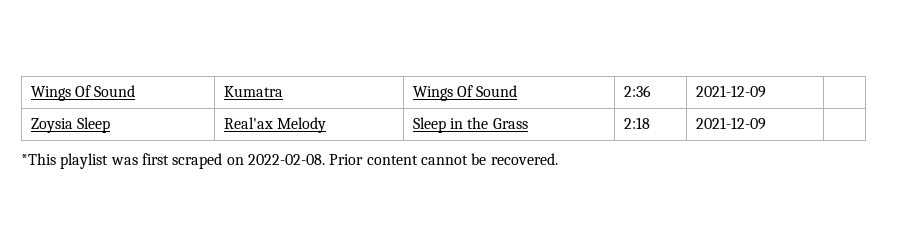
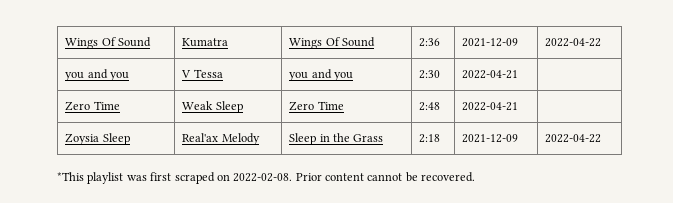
- Wings Of Sound | Kumatra | Wings Of Sound | 2:36 | 2021-12-09 |
+ Wings Of Sound | Kumatra | Wings Of Sound | 2:36 | 2021-12-09 | 2022-04-22
+ you and you | V Tessa | you and you | 2:30 | 2022-04-21 |
+ Zero Time | Weak Sleep | Zero Time | 2:48 | 2022-04-21 |
- Zoysia Sleep | Real'ax Melody | Sleep in the Grass | 2:18 | 2021-12-09 |
+ Zoysia Sleep | Real'ax Melody | Sleep in the Grass | 2:18 | 2021-12-09 | 2022-04-22

